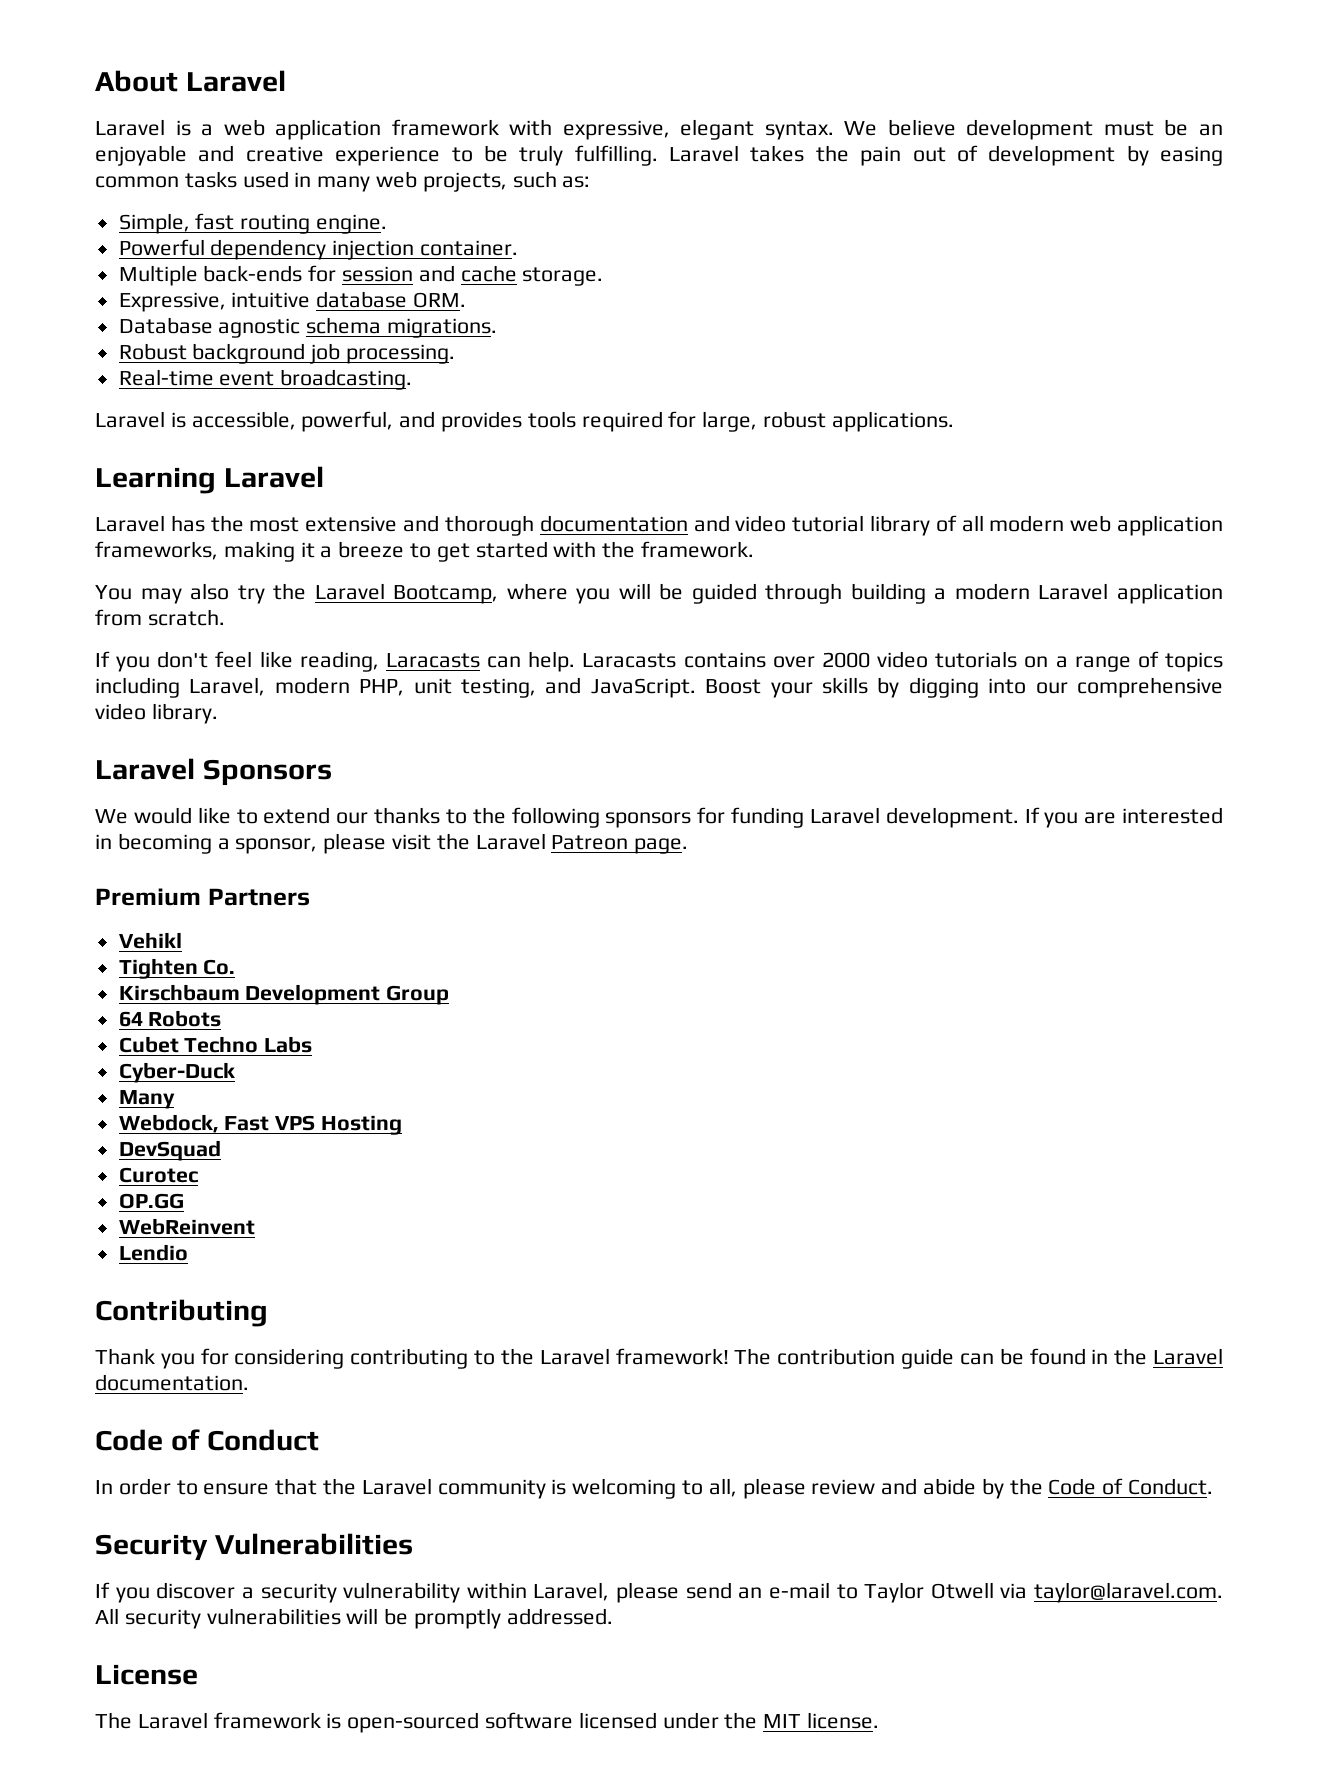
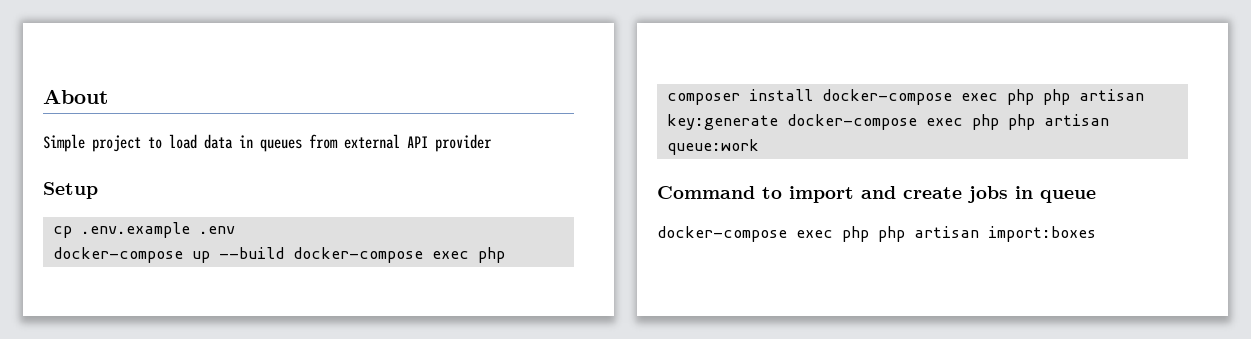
- About Laravel
- Laravel is a web application framework with expressive, elegant syntax. We believe development must be an enjoyable and creative experience to be truly fulfilling. Laravel takes the pain out of development by easing common tasks used in many web projects, such as:
- Simple, fast routing engine.
- Powerful dependency injection container.
- Multiple back-ends for session and cache storage.
- Expressive, intuitive database ORM.
- Database agnostic schema migrations.
- Robust background job processing.
- Real-time event broadcasting.
- Laravel is accessible, powerful, and provides tools required for large, robust applications.
- Learning Laravel
- Laravel has the most extensive and thorough documentation and video tutorial library of all modern web application frameworks, making it a breeze to get started with the framework.
- You may also try the Laravel Bootcamp, where you will be guided through building a modern Laravel application from scratch.
- If you don't feel like reading, Laracasts can help. Laracasts contains over 2000 video tutorials on a range of topics including Laravel, modern PHP, unit testing, and JavaScript. Boost your skills by digging into our comprehensive video library.
- Laravel Sponsors
- We would like to extend our thanks to the following sponsors for funding Laravel development. If you are interested in becoming a sponsor, please visit the Laravel Patreon page.
- Premium Partners
- Vehikl
- Tighten Co.
- Kirschbaum Development Group
- 64 Robots
- Cubet Techno Labs
- Cyber-Duck
- Many
- Webdock, Fast VPS Hosting
- DevSquad
- Curotec
- OP.GG
- WebReinvent
- Lendio
- Contributing
- Thank you for considering contributing to the Laravel framework! The contribution guide can be found in the Laravel documentation.
- Code of Conduct
- In order to ensure that the Laravel community is welcoming to all, please review and abide by the Code of Conduct.
- Security Vulnerabilities
- If you discover a security vulnerability within Laravel, please send an e-mail to Taylor Otwell via taylor@laravel.com. All security vulnerabilities will be promptly addressed.
- License
- The Laravel framework is open-sourced software licensed under the MIT license.
+ About
+ Simple project to load data in queues from external API provider
+ Setup
+ cp .env.example .env
+ docker-compose up --build docker-compose exec php composer install docker-compose exec php php artisan key:generate docker-compose exec php php artisan queue:work
+ Command to import and create jobs in queue
+ docker-compose exec php php artisan import:boxes

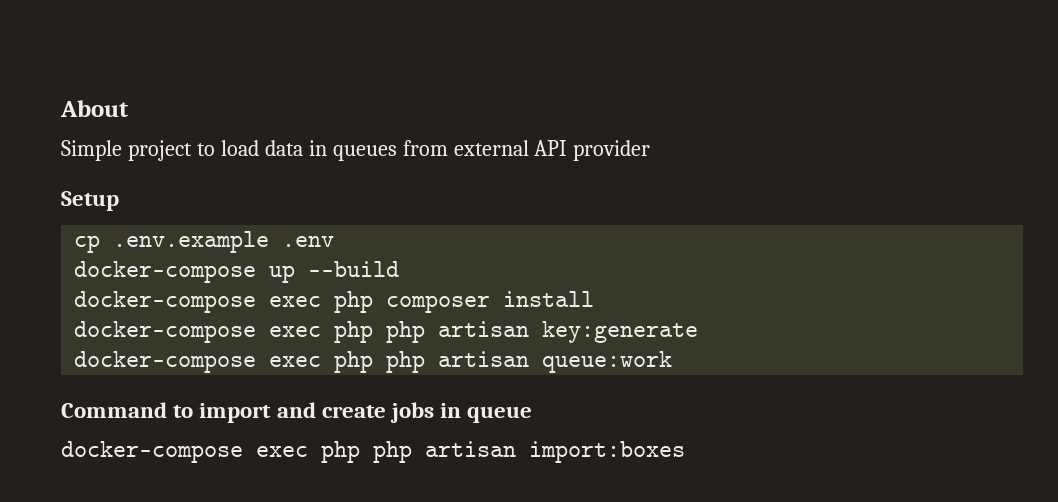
- docker-compose up --build docker-compose exec php composer install docker-compose exec php php artisan key:generate docker-compose exec php php artisan queue:work
+ docker-compose up --build
+ docker-compose exec php composer install
+ docker-compose exec php php artisan key:generate
+ docker-compose exec php php artisan queue:work

